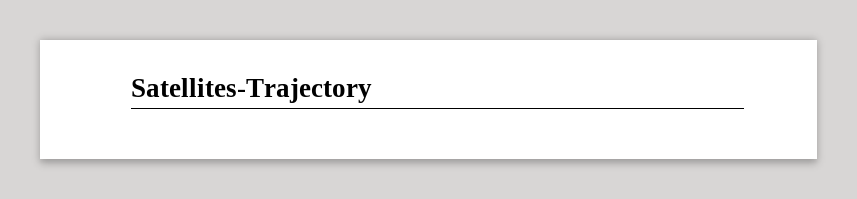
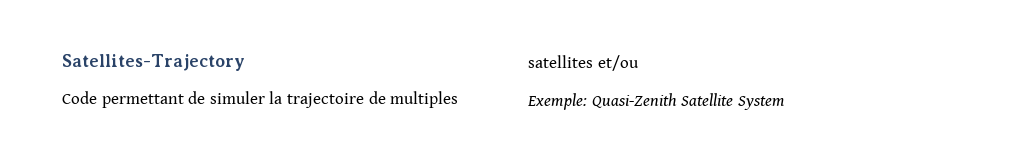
+ Code permettant de simuler la trajectoire de multiples satellites et/ou
+ Exemple: Quasi-Zenith Satellite System

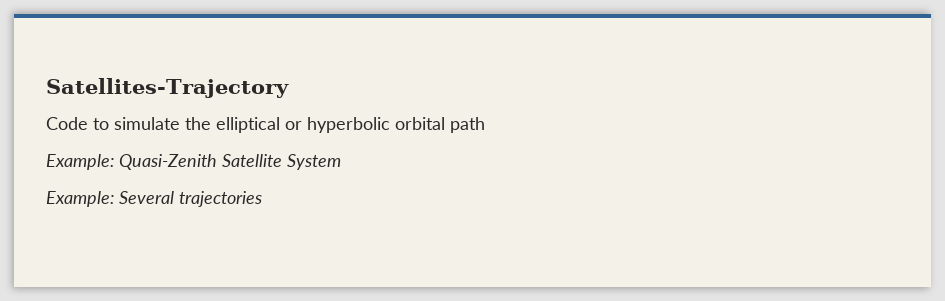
- Code permettant de simuler la trajectoire de multiples satellites et/ou
- Exemple: Quasi-Zenith Satellite System
+ Code to simulate the elliptical or hyperbolic orbital path
+ Example: Quasi-Zenith Satellite System
+ Example: Several trajectories

